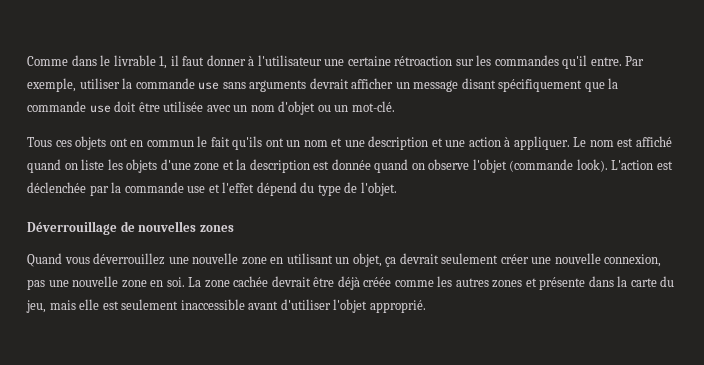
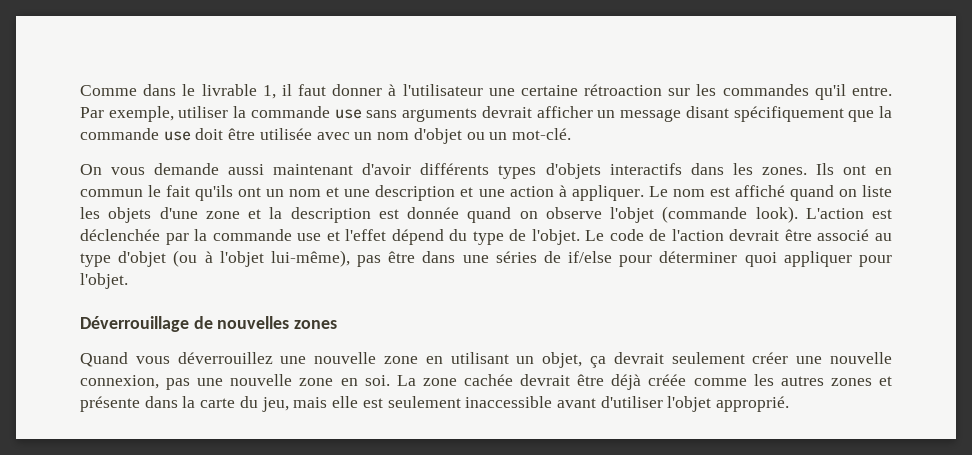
- Tous ces objets ont en commun le fait qu'ils ont un nom et une description et une action à appliquer.
+ On vous demande aussi maintenant d'avoir différents types d'objets interactifs dans les zones. Ils ont en commun le fait qu'ils ont un nom et une description et une action à appliquer.
+ Le code de l'action devrait être associé au type d'objet (ou à l'objet lui-même), pas être dans une séries de if/else pour déterminer quoi appliquer pour l'objet.

